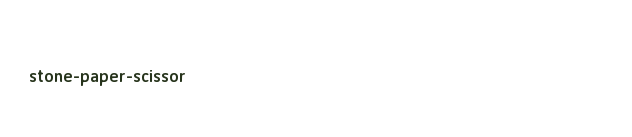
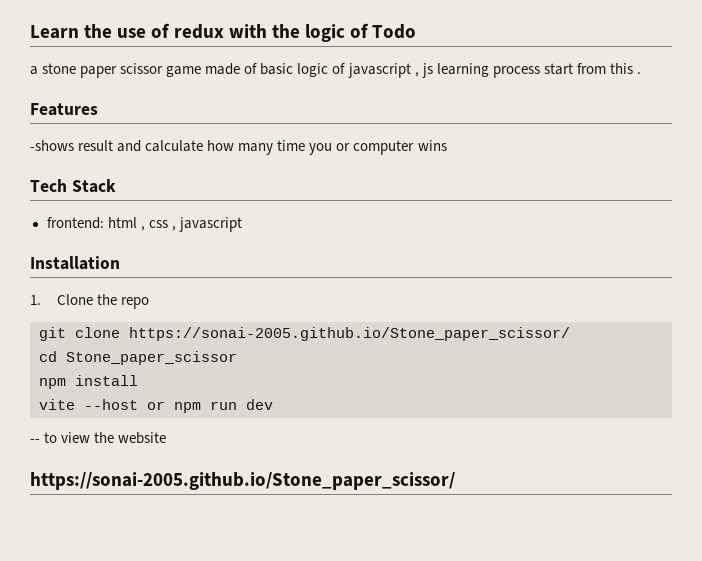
- stone-paper-scissor
+ Learn the use of redux with the logic of Todo
+ a stone paper scissor game made of basic logic of javascript , js learning process start from this .
+ Features
+ -shows result and calculate how many time you or computer wins
+ Tech Stack
+ frontend: html , css , javascript
+ Installation
+ 1. Clone the repo
+ git clone https://sonai-2005.github.io/Stone_paper_scissor/
+ cd Stone_paper_scissor
+ npm install
+ vite --host or npm run dev
+ -- to view the website
+ https://sonai-2005.github.io/Stone_paper_scissor/

